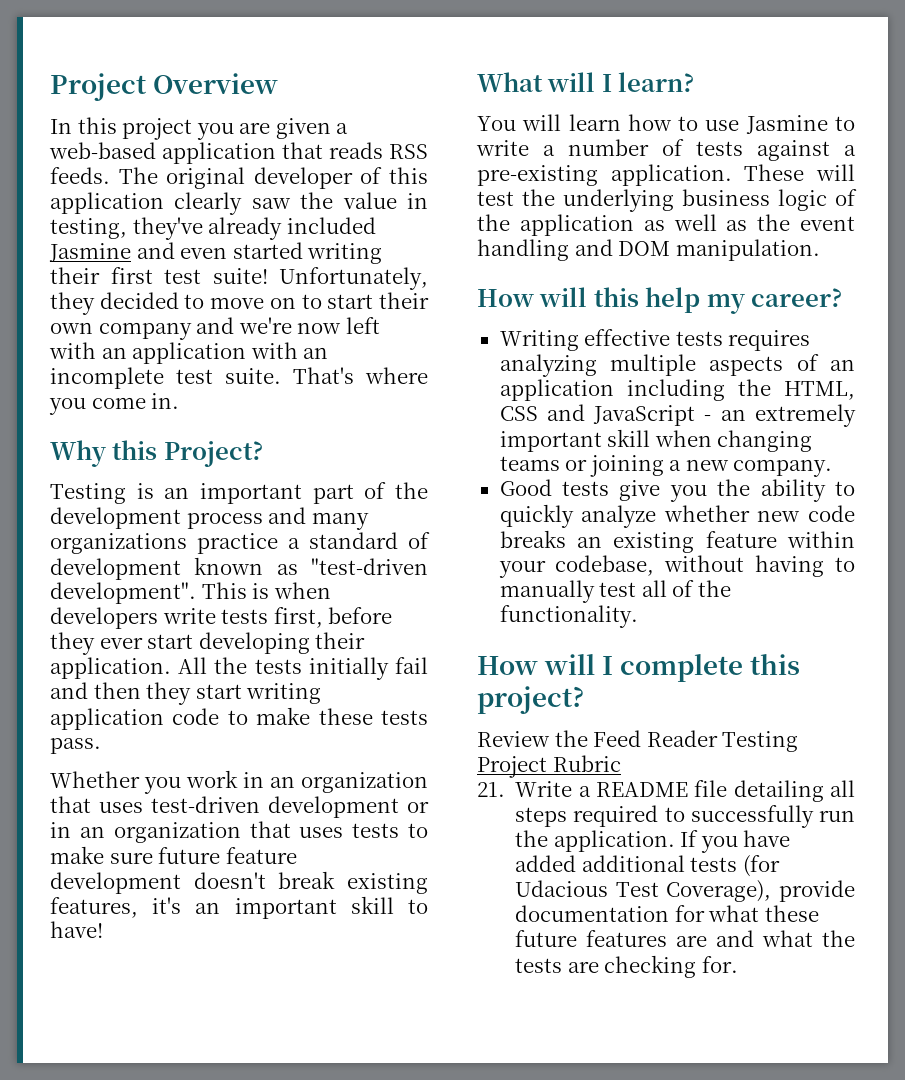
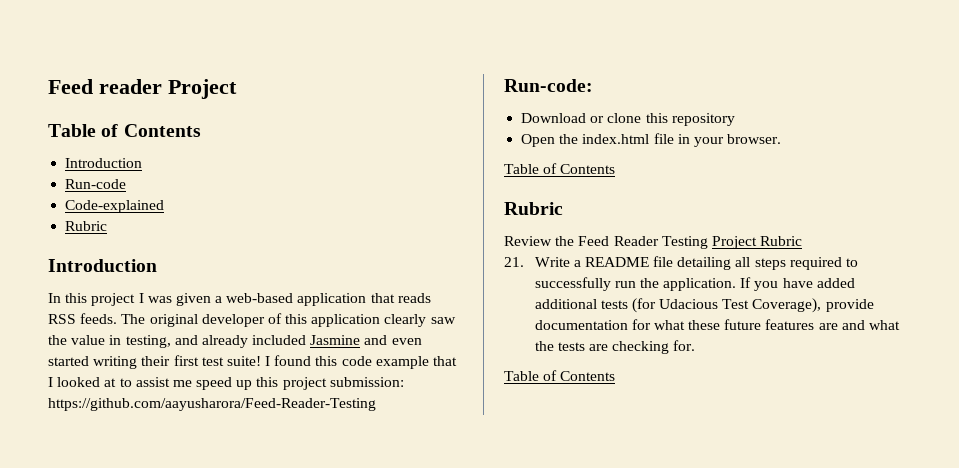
- Project Overview
+ Feed reader Project
+ Table of Contents
+ Introduction
+ Run-code
+ Code-explained
+ Rubric
+ Introduction
- In this project you are given a web-based application that reads RSS feeds.
+ In this project I was given a web-based application that reads RSS feeds.
- The original developer of this application clearly saw the value in testing, they've already included Jasmine and even started writing their first test suite!
+ The original developer of this application clearly saw the value in testing, and already included Jasmine and even started writing their first test suite!
- Unfortunately, they decided to move on to start their own company and we're now left with an application with an incomplete test suite. That's where you come in.
- Why this Project?
- Testing is an important part of the development process and many organizations practice a standard of development known as "test-driven development". This is when developers write tests first, before they ever start developing their application. All the tests initially fail and then they start writing application code to make these tests pass.
- Whether you work in an organization that uses test-driven development or in an organization that uses tests to make sure future feature development doesn't break existing features, it's an important skill to have!
- What will I learn?
- You will learn how to use Jasmine to write a number of tests against a pre-existing application. These will test the underlying business logic of the application as well as the event handling and DOM manipulation.
- How will this help my career?
- Writing effective tests requires analyzing multiple aspects of an application including the HTML, CSS and JavaScript - an extremely important skill when changing teams or joining a new company.
- Good tests give you the ability to quickly analyze whether new code breaks an existing feature within your codebase, without having to manually test all of the functionality.
- How will I complete this project?
+ I found this code example that I looked at to assist me speed up this project submission: https://github.com/aayusharora/Feed-Reader-Testing
+ Run-code:
+ Download or clone this repository
+ Open the index.html file in your browser.
+ Table of Contents
+ Rubric
  If you have added additional tests (for Udacious Test Coverage), provide documentation for what these future features are and what the tests are checking for.
+ Table of Contents

